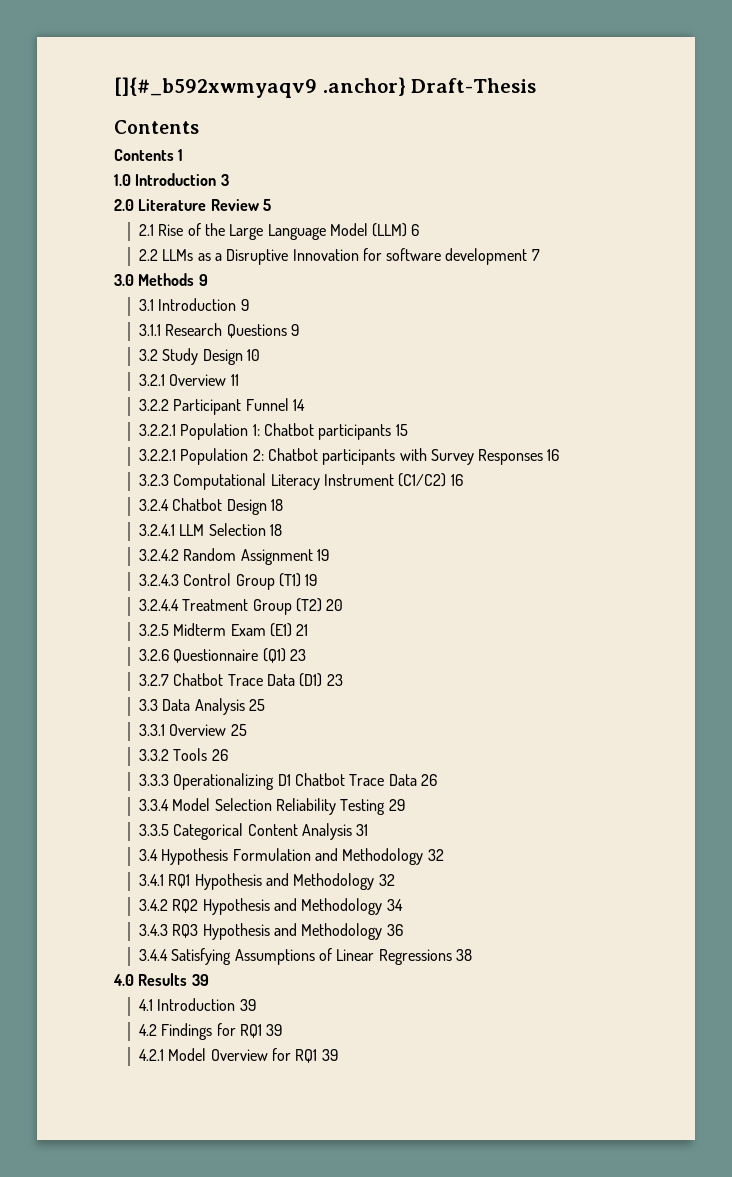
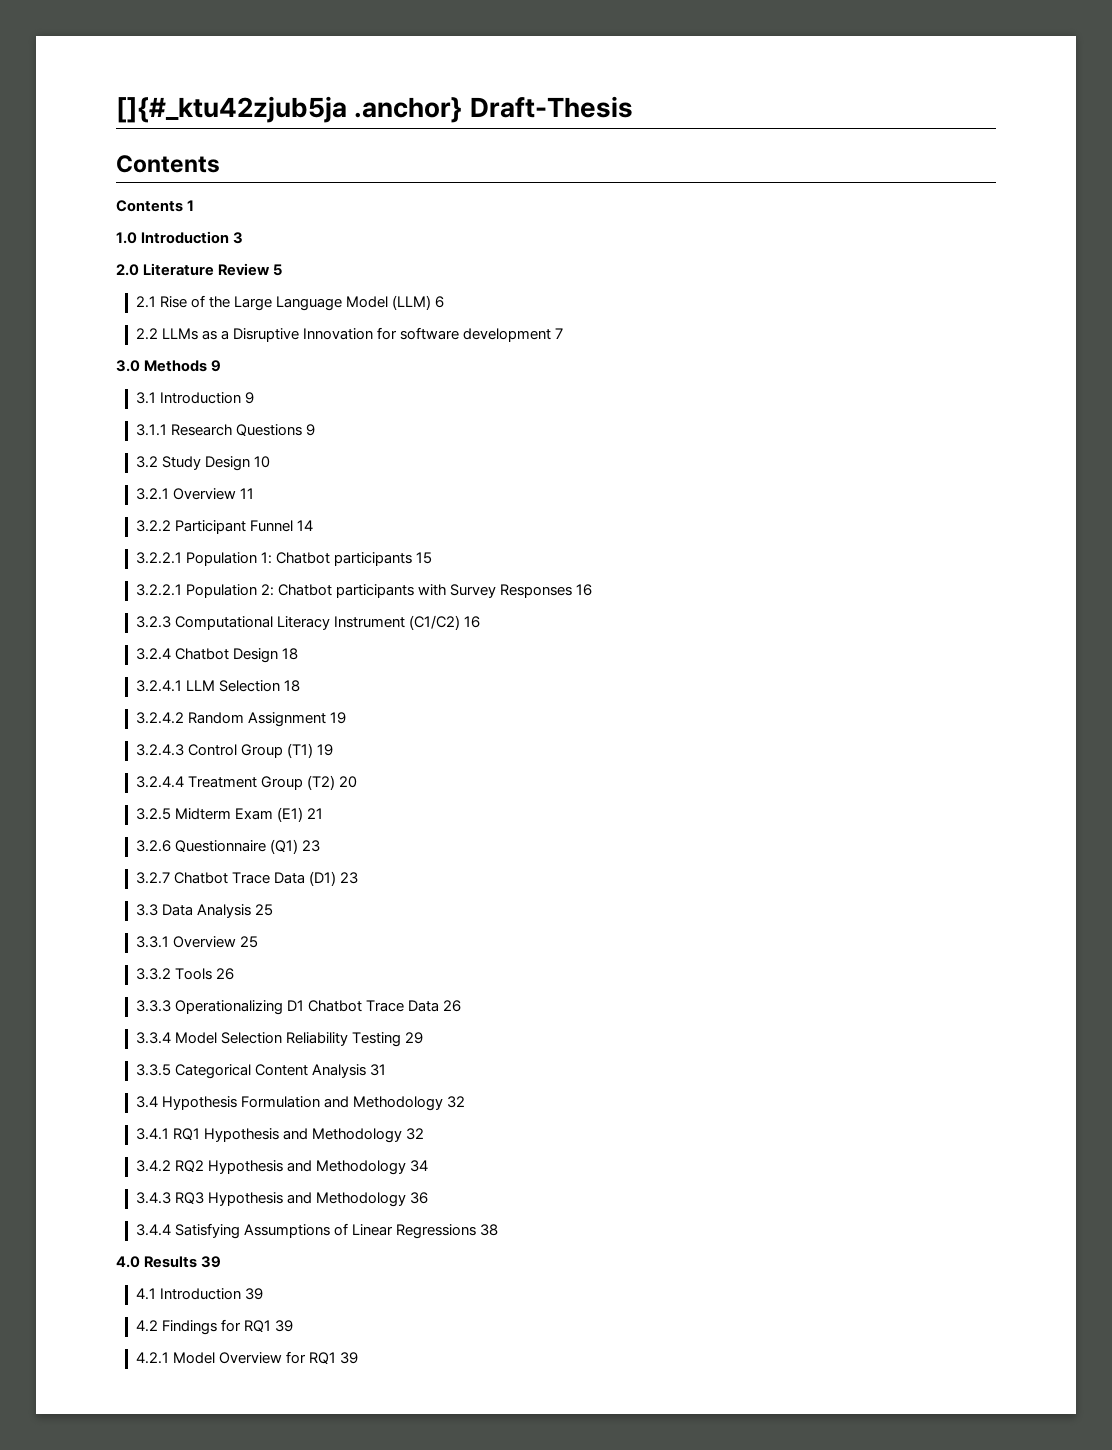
- []{#_b592xwmyaqv9 .anchor} Draft-Thesis
+ []{#_ktu42zjub5ja .anchor} Draft-Thesis

